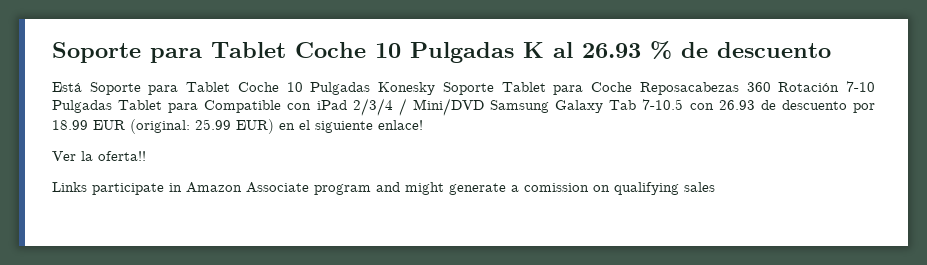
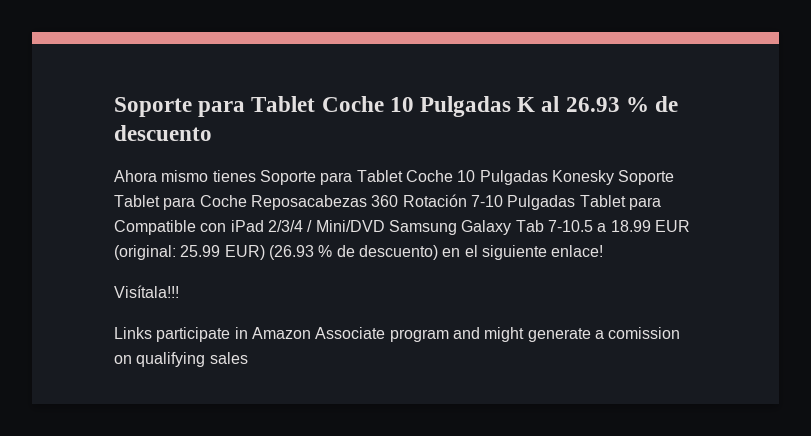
- Está Soporte para Tablet Coche 10 Pulgadas Konesky Soporte Tablet para Coche Reposacabezas 360 Rotación 7-10 Pulgadas Tablet para Compatible con iPad 2/3/4 / Mini/DVD Samsung Galaxy Tab 7-10.5 con 26.93 de descuento por 18.99 EUR (original: 25.99 EUR) en el siguiente enlace!
+ Ahora mismo tienes Soporte para Tablet Coche 10 Pulgadas Konesky Soporte Tablet para Coche Reposacabezas 360 Rotación 7-10 Pulgadas Tablet para Compatible con iPad 2/3/4 / Mini/DVD Samsung Galaxy Tab 7-10.5 a 18.99 EUR (original: 25.99 EUR) (26.93 % de descuento) en el siguiente enlace!
- Ver la oferta!!
+ Visítala!!!

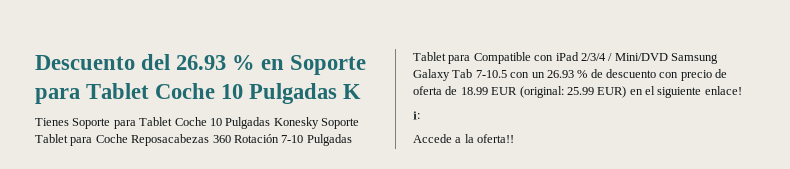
- Soporte para Tablet Coche 10 Pulgadas K al 26.93 % de descuento
- Ahora mismo tienes Soporte para Tablet Coche 10 Pulgadas Konesky Soporte Tablet para Coche Reposacabezas 360 Rotación 7-10 Pulgadas Tablet para Compatible con iPad 2/3/4 / Mini/DVD Samsung Galaxy Tab 7-10.5 a 18.99 EUR (original: 25.99 EUR) (26.93 % de descuento) en el siguiente enlace!
+ Descuento del 26.93 % en Soporte para Tablet Coche 10 Pulgadas K
+ Tienes Soporte para Tablet Coche 10 Pulgadas Konesky Soporte Tablet para Coche Reposacabezas 360 Rotación 7-10 Pulgadas Tablet para Compatible con iPad 2/3/4 / Mini/DVD Samsung Galaxy Tab 7-10.5 con un 26.93 % de descuento con precio de oferta de 18.99 EUR (original: 25.99 EUR) en el siguiente enlace!
- Visítala!!!
- Links participate in Amazon Associate program and might generate a comission on qualifying sales
+ ℹ:
+ Accede a la oferta!!

